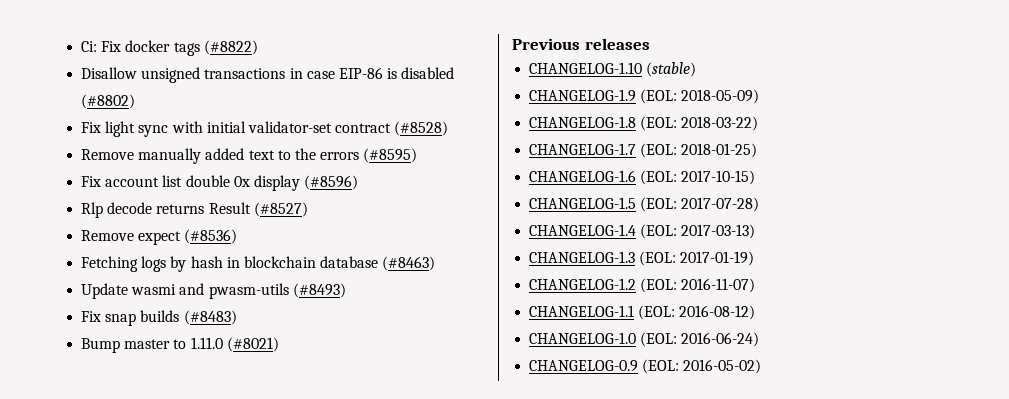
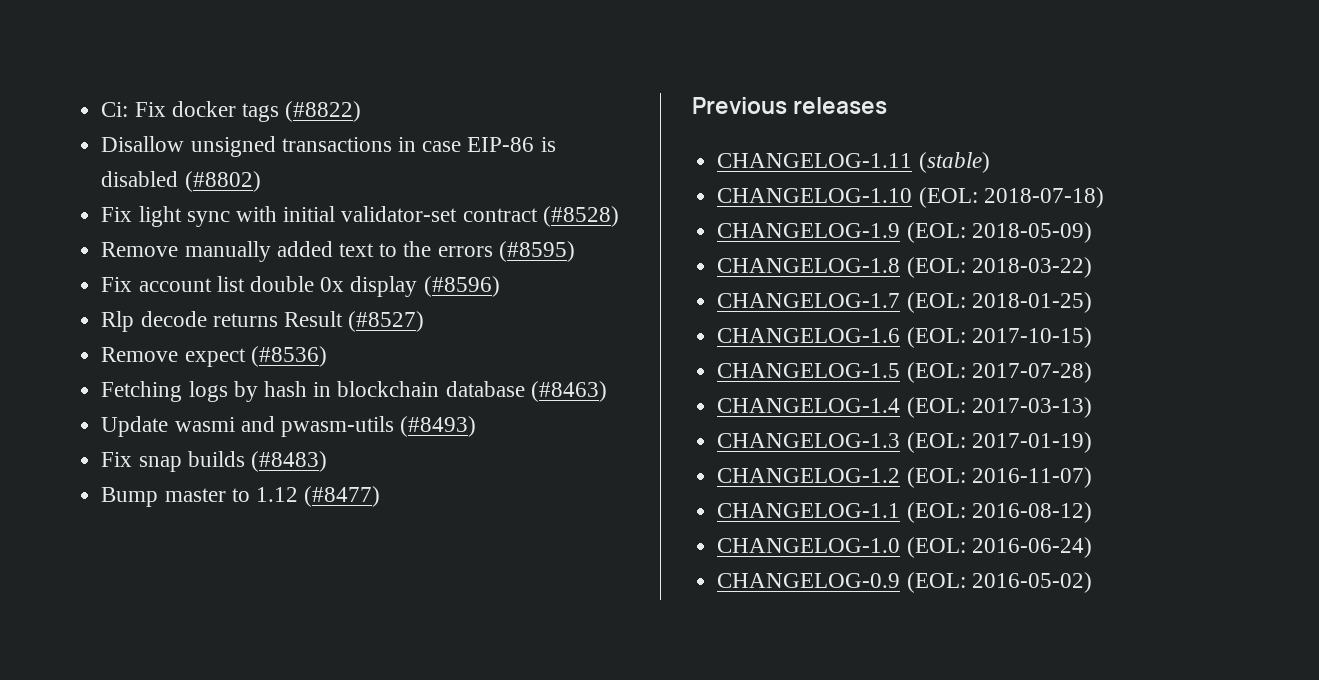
- Bump master to 1.11.0 (#8021)
+ Bump master to 1.12 (#8477)
+ CHANGELOG-1.11 (stable)
- CHANGELOG-1.10 (stable)
+ CHANGELOG-1.10 (EOL: 2018-07-18)

